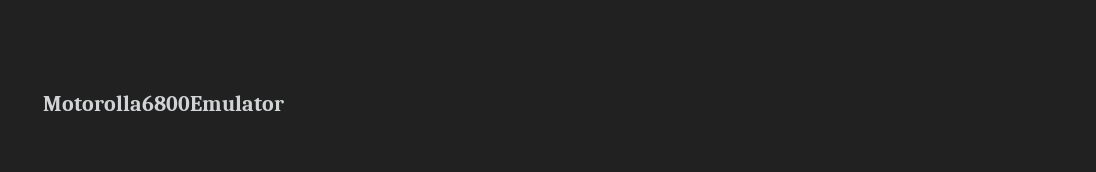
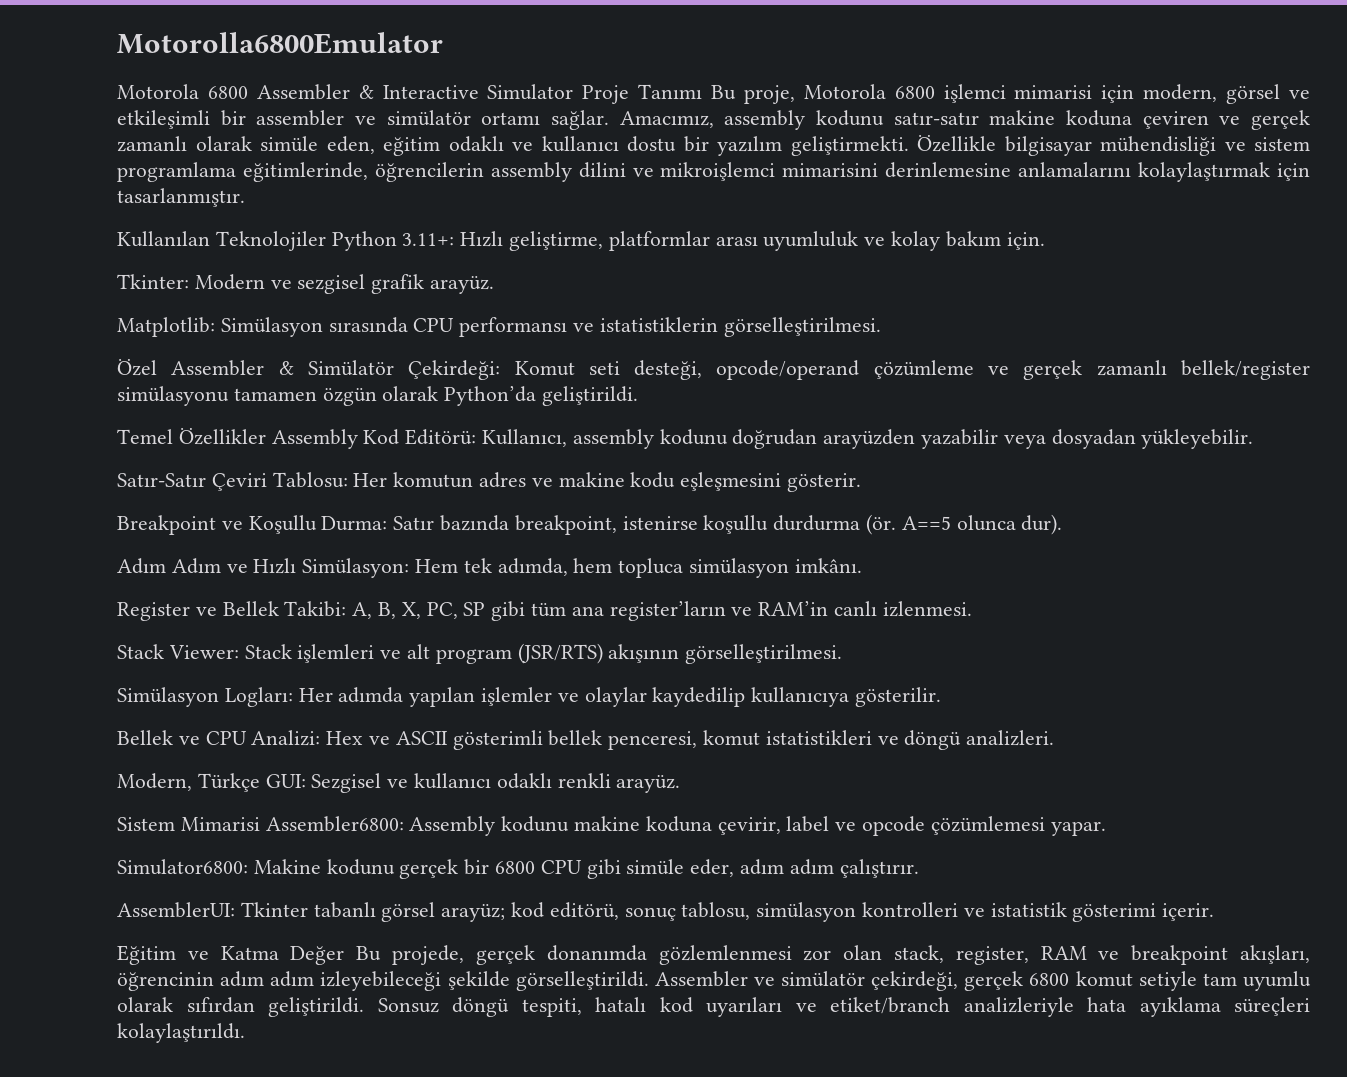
+ Motorola 6800 Assembler & Interactive Simulator Proje Tanımı Bu proje, Motorola 6800 işlemci mimarisi için modern, görsel ve etkileşimli bir assembler ve simülatör ortamı sağlar. Amacımız, assembly kodunu satır-satır makine koduna çeviren ve gerçek zamanlı olarak simüle eden, eğitim odaklı ve kullanıcı dostu bir yazılım geliştirmekti. Özellikle bilgisayar mühendisliği ve sistem programlama eğitimlerinde, öğrencilerin assembly dilini ve mikroişlemci mimarisini derinlemesine anlamalarını kolaylaştırmak için tasarlanmıştır.
+ Kullanılan Teknolojiler Python 3.11+: Hızlı geliştirme, platformlar arası uyumluluk ve kolay bakım için.
+ Tkinter: Modern ve sezgisel grafik arayüz.
+ Matplotlib: Simülasyon sırasında CPU performansı ve istatistiklerin görselleştirilmesi.
+ Özel Assembler & Simülatör Çekirdeği: Komut seti desteği, opcode/operand çözümleme ve gerçek zamanlı bellek/register simülasyonu tamamen özgün olarak Python’da geliştirildi.
+ Temel Özellikler Assembly Kod Editörü: Kullanıcı, assembly kodunu doğrudan arayüzden yazabilir veya dosyadan yükleyebilir.
+ Satır-Satır Çeviri Tablosu: Her komutun adres ve makine kodu eşleşmesini gösterir.
+ Breakpoint ve Koşullu Durma: Satır bazında breakpoint, istenirse koşullu durdurma (ör. A==5 olunca dur).
+ Adım Adım ve Hızlı Simülasyon: Hem tek adımda, hem topluca simülasyon imkânı.
+ Register ve Bellek Takibi: A, B, X, PC, SP gibi tüm ana register’ların ve RAM’in canlı izlenmesi.
+ Stack Viewer: Stack işlemleri ve alt program (JSR/RTS) akışının görselleştirilmesi.
+ Simülasyon Logları: Her adımda yapılan işlemler ve olaylar kaydedilip kullanıcıya gösterilir.
+ Bellek ve CPU Analizi: Hex ve ASCII gösterimli bellek penceresi, komut istatistikleri ve döngü analizleri.
+ Modern, Türkçe GUI: Sezgisel ve kullanıcı odaklı renkli arayüz.
+ Sistem Mimarisi Assembler6800: Assembly kodunu makine koduna çevirir, label ve opcode çözümlemesi yapar.
+ Simulator6800: Makine kodunu gerçek bir 6800 CPU gibi simüle eder, adım adım çalıştırır.
+ AssemblerUI: Tkinter tabanlı görsel arayüz; kod editörü, sonuç tablosu, simülasyon kontrolleri ve istatistik gösterimi içerir.
+ Eğitim ve Katma Değer Bu projede, gerçek donanımda gözlemlenmesi zor olan stack, register, RAM ve breakpoint akışları, öğrencinin adım adım izleyebileceği şekilde görselleştirildi. Assembler ve simülatör çekirdeği, gerçek 6800 komut setiyle tam uyumlu olarak sıfırdan geliştirildi. Sonsuz döngü tespiti, hatalı kod uyarıları ve etiket/branch analizleriyle hata ayıklama süreçleri kolaylaştırıldı.

